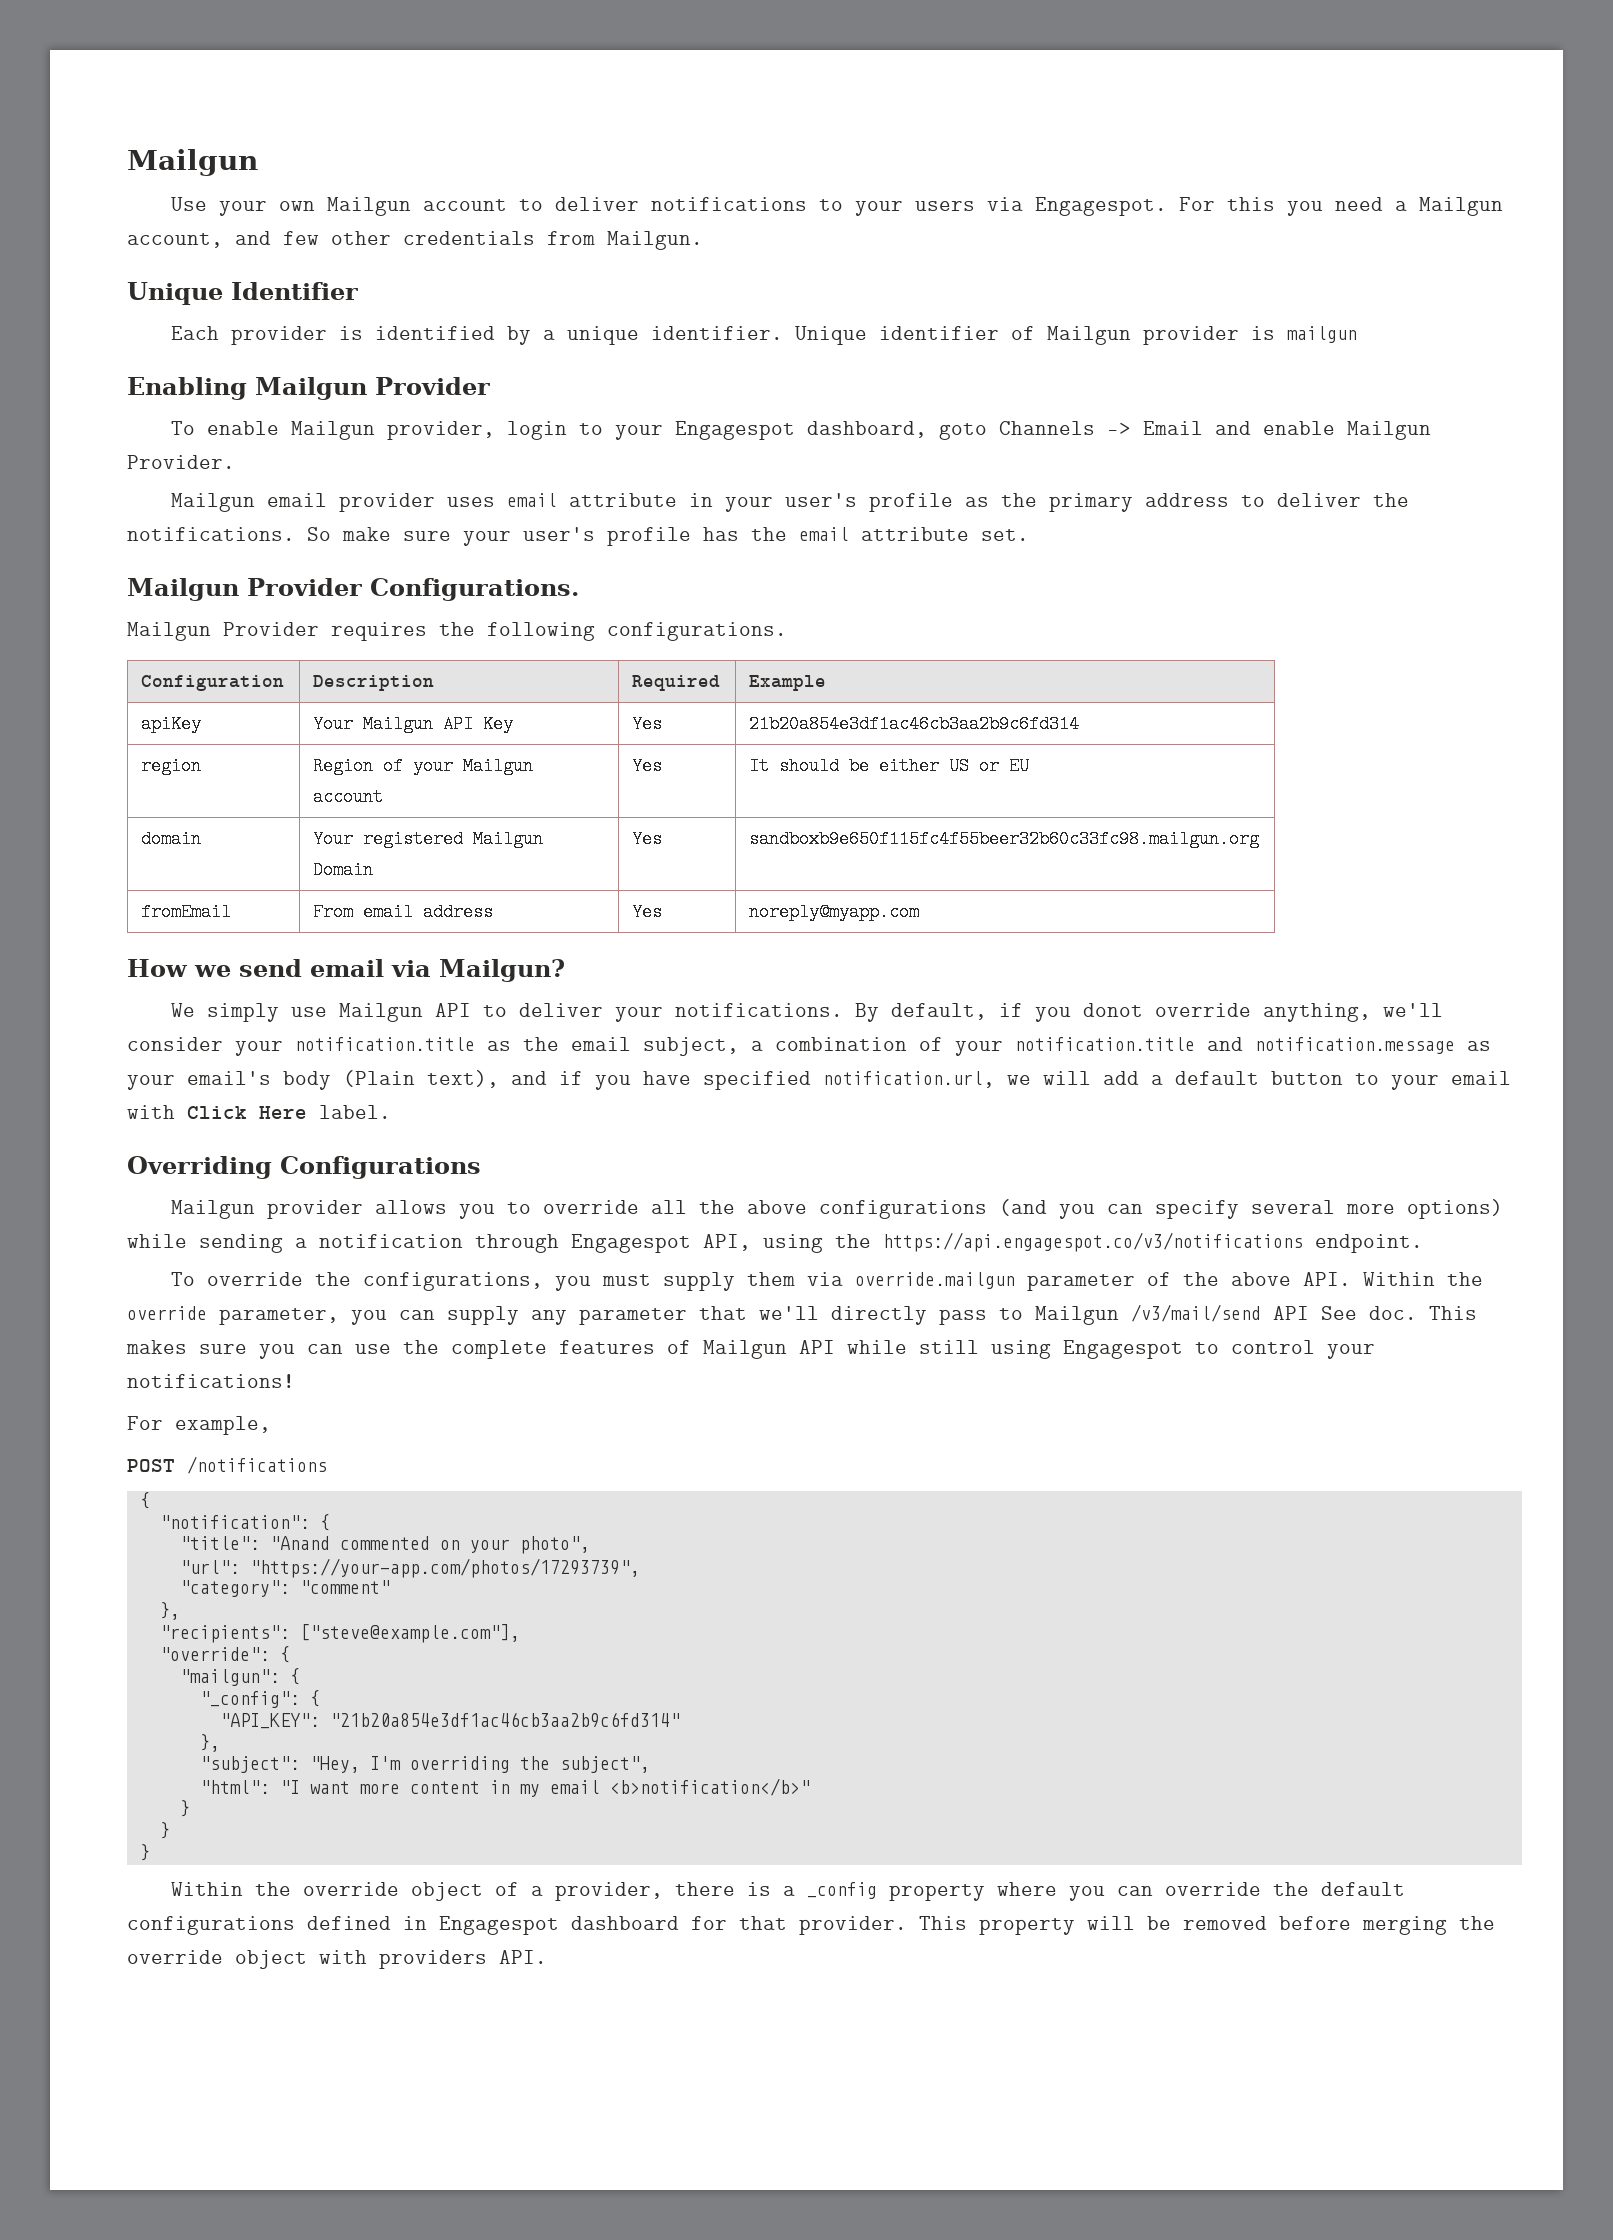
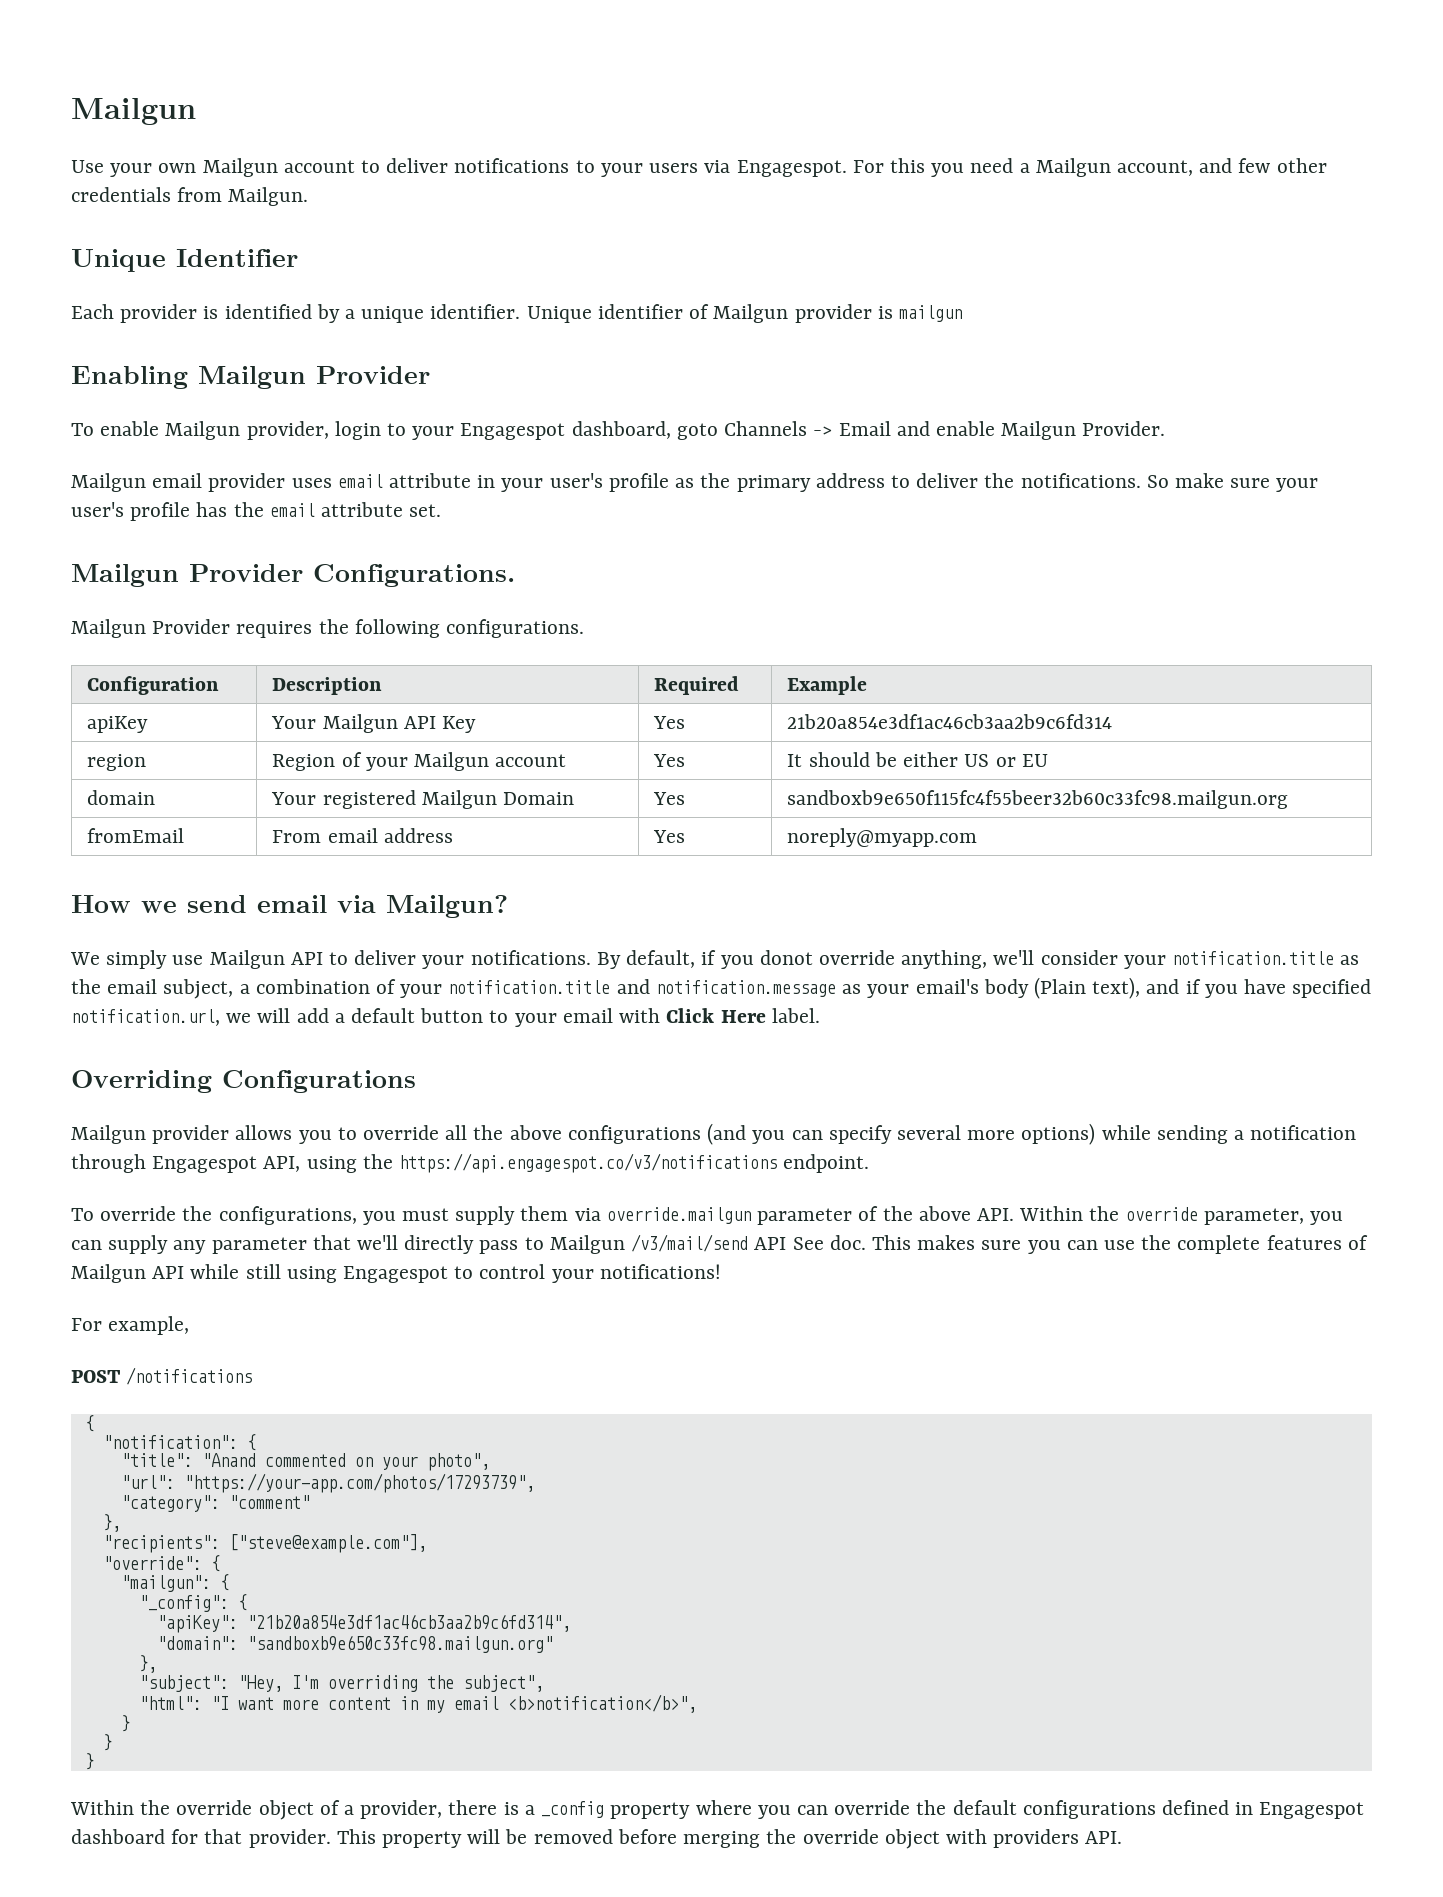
- "API_KEY": "21b20a854e3df1ac46cb3aa2b9c6fd314"
+ "apiKey": "21b20a854e3df1ac46cb3aa2b9c6fd314",
+ "domain": "sandboxb9e650c33fc98.mailgun.org"
- "html": "I want more content in my email <b>notification</b>"
+ "html": "I want more content in my email <b>notification</b>",

